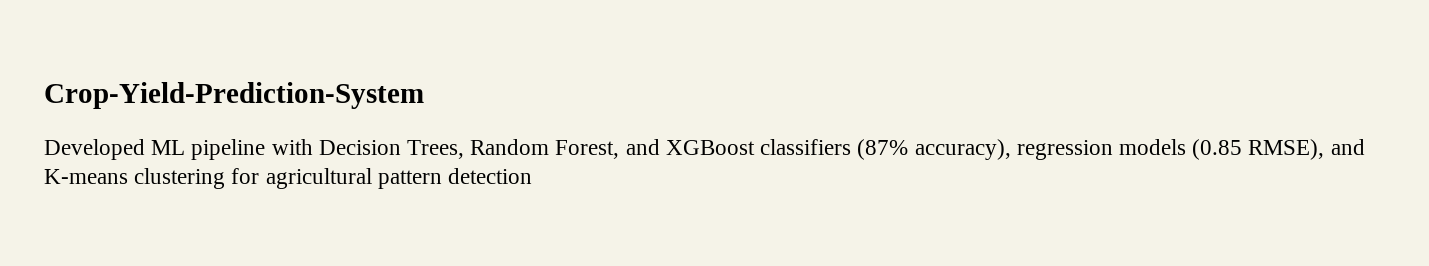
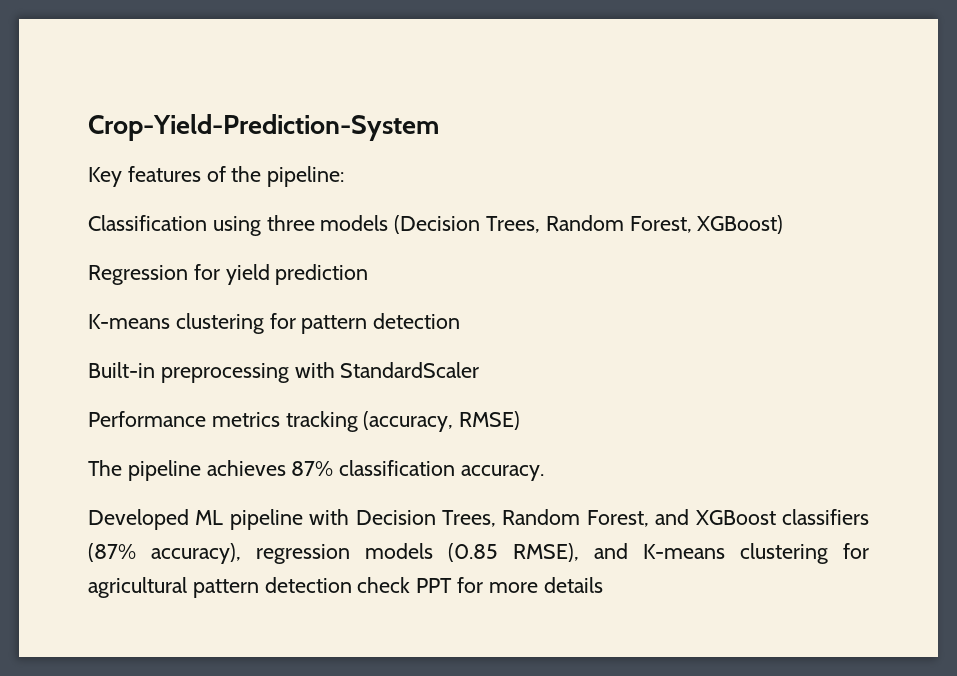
+ Key features of the pipeline:
+ Classification using three models (Decision Trees, Random Forest, XGBoost)
+ Regression for yield prediction
+ K-means clustering for pattern detection
+ Built-in preprocessing with StandardScaler
+ Performance metrics tracking (accuracy, RMSE)
+ The pipeline achieves 87% classification accuracy.
- Developed ML pipeline with Decision Trees, Random Forest, and XGBoost classifiers (87% accuracy), regression models (0.85 RMSE), and K-means clustering for agricultural pattern detection
+ Developed ML pipeline with Decision Trees, Random Forest, and XGBoost classifiers (87% accuracy), regression models (0.85 RMSE), and K-means clustering for agricultural pattern detection check PPT for more details

